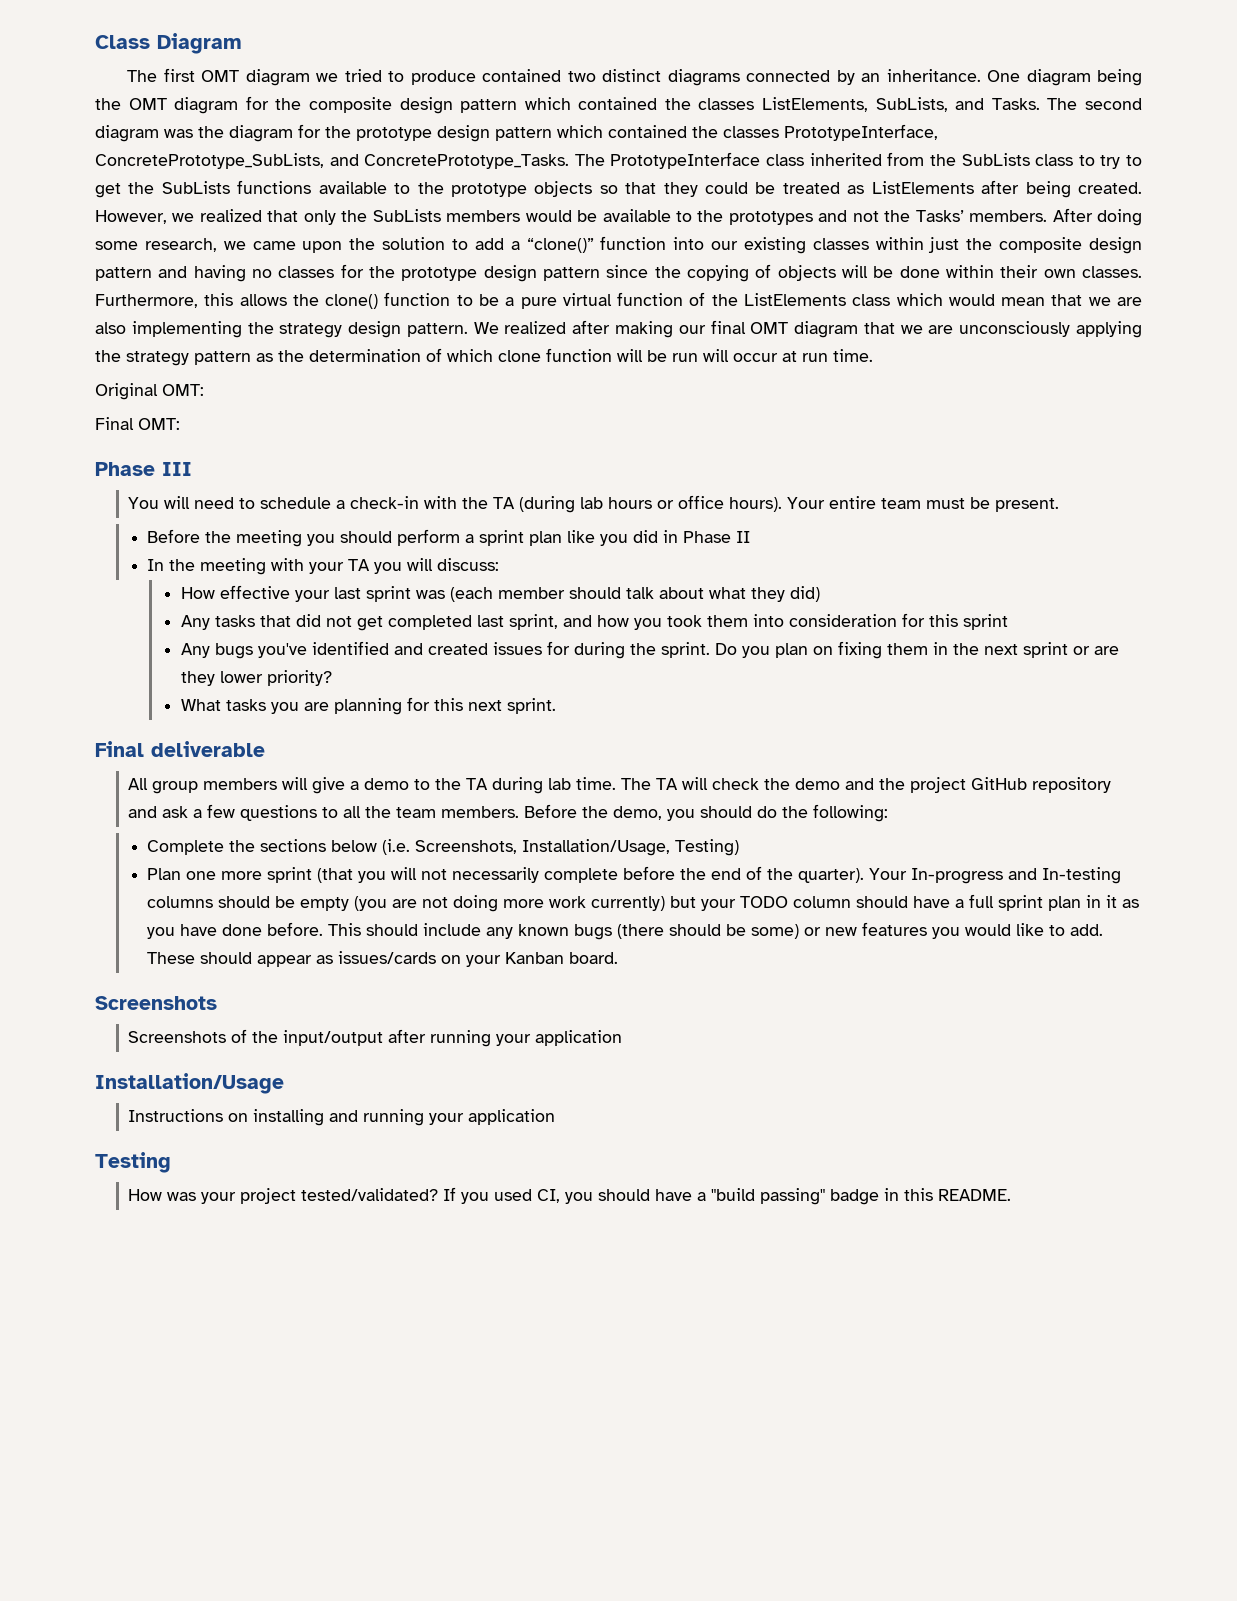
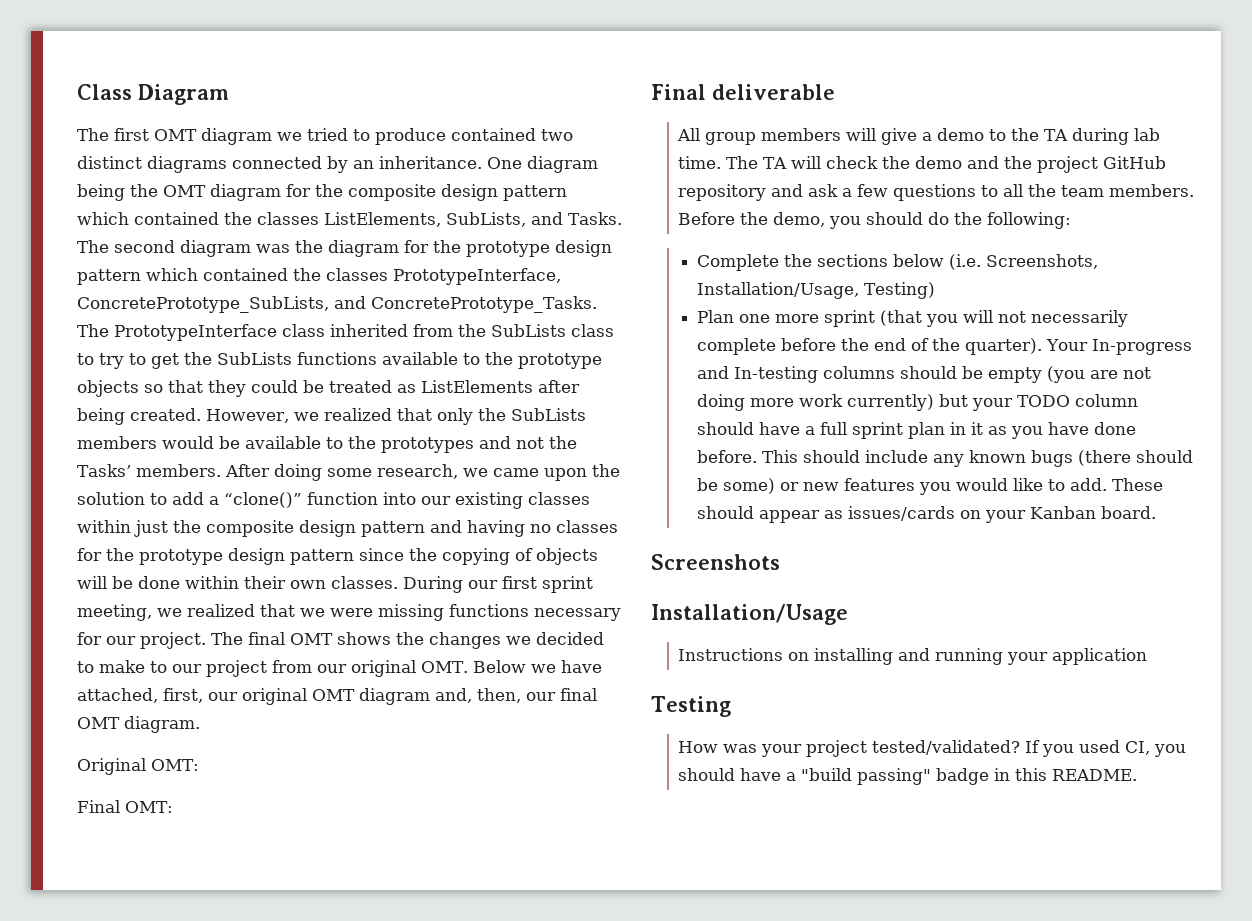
- Furthermore, this allows the clone() function to be a pure virtual function of the ListElements class which would mean that we are also implementing the strategy design pattern. We realized after making our final OMT diagram that we are unconsciously applying the strategy pattern as the determination of which clone function will be run will occur at run time.
+ During our first sprint meeting, we realized that we were missing functions necessary for our project. The final OMT shows the changes we decided to make to our project from our original OMT. Below we have attached, first, our original OMT diagram and, then, our final OMT diagram.
  Original OMT:
  Final OMT:
- Phase III
- You will need to schedule a check-in with the TA (during lab hours or office hours). Your entire team must be present.
- Before the meeting you should perform a sprint plan like you did in Phase II
- In the meeting with your TA you will discuss:
- How effective your last sprint was (each member should talk about what they did)
- Any tasks that did not get completed last sprint, and how you took them into consideration for this sprint
- Any bugs you've identified and created issues for during the sprint. Do you plan on fixing them in the next sprint or are they lower priority?
- What tasks you are planning for this next sprint.
- Screenshots of the input/output after running your application

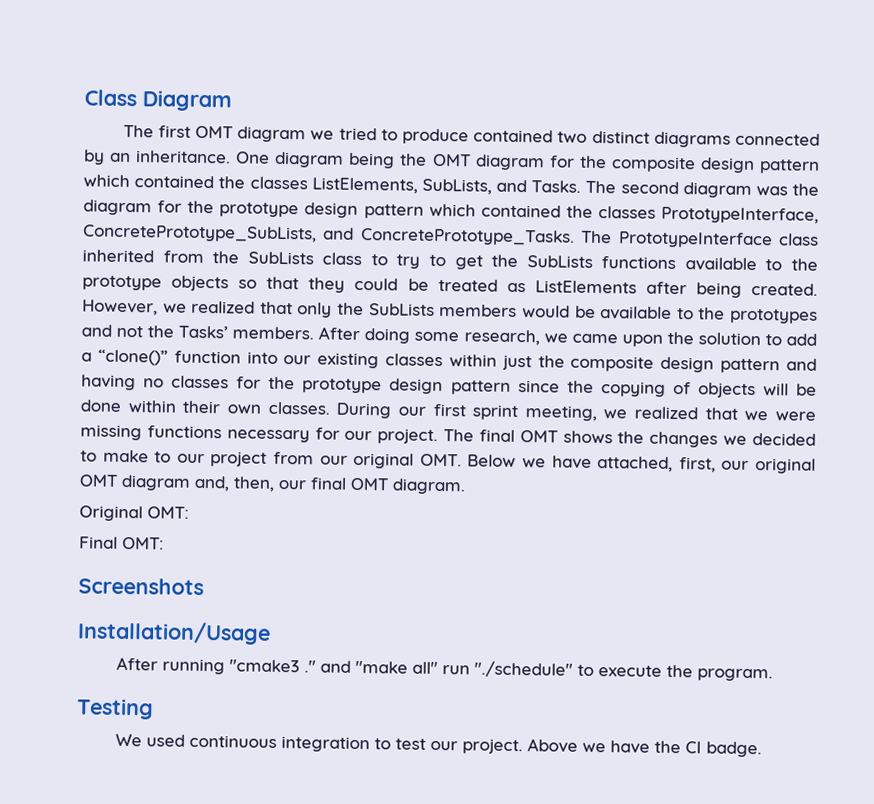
- Final deliverable
- All group members will give a demo to the TA during lab time. The TA will check the demo and the project GitHub repository and ask a few questions to all the team members. Before the demo, you should do the following:
- Complete the sections below (i.e. Screenshots, Installation/Usage, Testing)
- Plan one more sprint (that you will not necessarily complete before the end of the quarter). Your In-progress and In-testing columns should be empty (you are not doing more work currently) but your TODO column should have a full sprint plan in it as you have done before. This should include any known bugs (there should be some) or new features you would like to add. These should appear as issues/cards on your Kanban board.
  Screenshots
  Installation/Usage
- Instructions on installing and running your application
+ After running "cmake3 ." and "make all" run "./schedule" to execute the program.
  Testing
- How was your project tested/validated? If you used CI, you should have a "build passing" badge in this README.
+ We used continuous integration to test our project. Above we have the CI badge.

